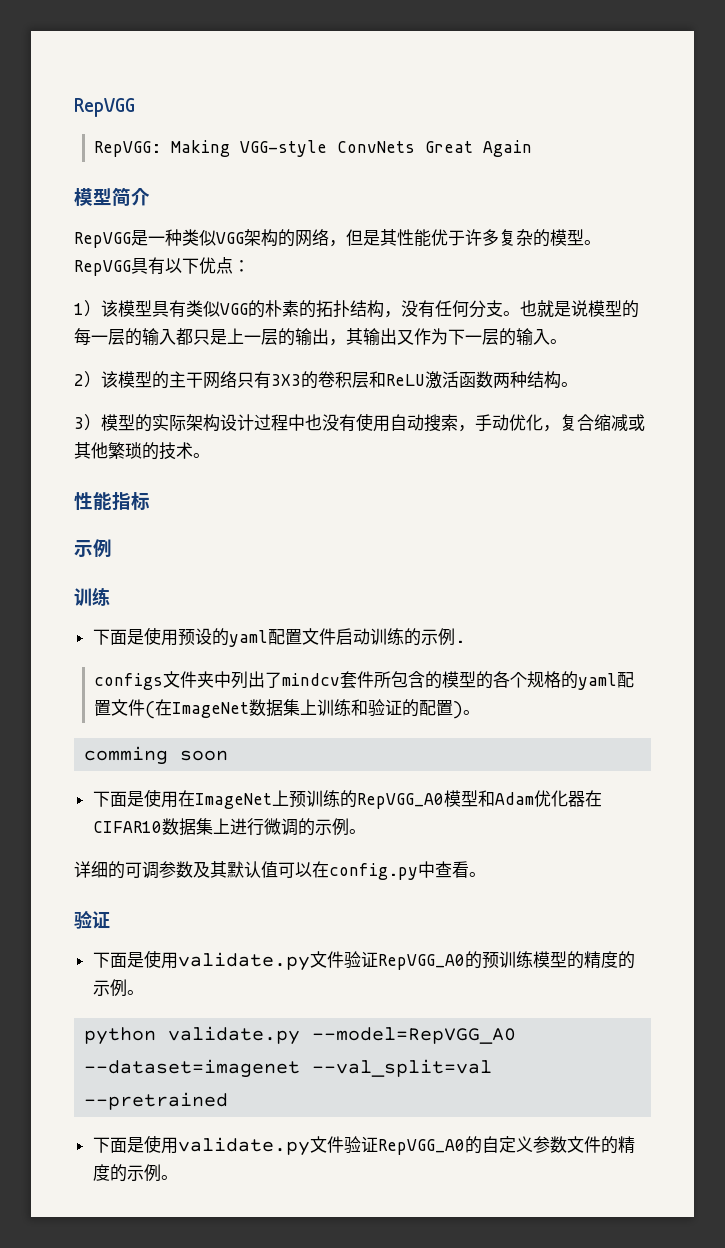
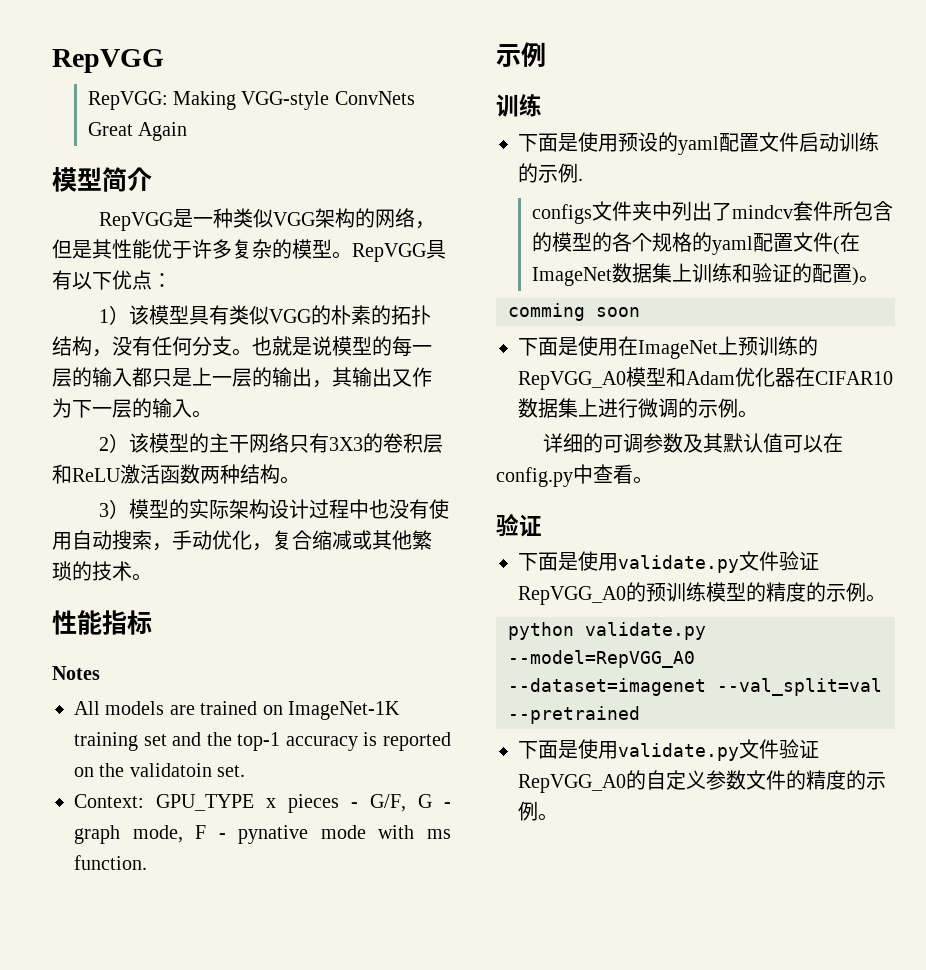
+ Notes
+ All models are trained on ImageNet-1K training set and the top-1 accuracy is reported on the validatoin set.
+ Context: GPU_TYPE x pieces - G/F, G - graph mode, F - pynative mode with ms function.

